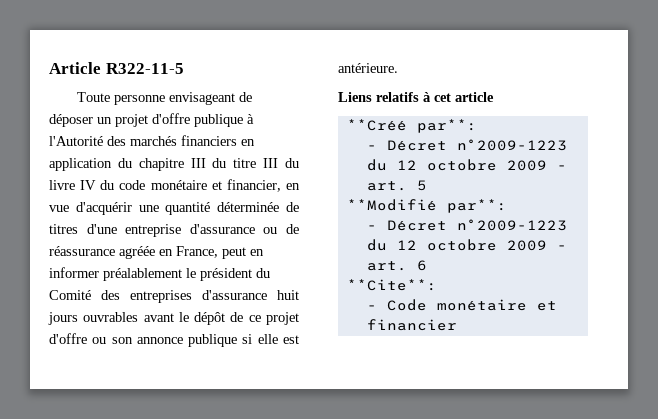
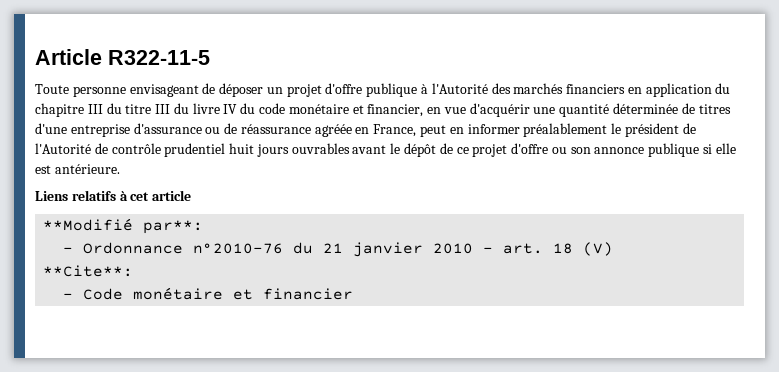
- Toute personne envisageant de déposer un projet d'offre publique à l'Autorité des marchés financiers en application du chapitre III du titre III du livre IV du code monétaire et financier, en vue d'acquérir une quantité déterminée de titres d'une entreprise d'assurance ou de réassurance agréée en France, peut en informer préalablement le président du Comité des entreprises d'assurance huit jours ouvrables avant le dépôt de ce projet d'offre ou son annonce publique si elle est antérieure.
+ Toute personne envisageant de déposer un projet d'offre publique à l'Autorité des marchés financiers en application du chapitre III du titre III du livre IV du code monétaire et financier, en vue d'acquérir une quantité déterminée de titres d'une entreprise d'assurance ou de réassurance agréée en France, peut en informer préalablement le président de l'Autorité de contrôle prudentiel huit jours ouvrables avant le dépôt de ce projet d'offre ou son annonce publique si elle est antérieure.
- **Créé par**:
- - Décret n°2009-1223 du 12 octobre 2009 - art. 5
  **Modifié par**:
- - Décret n°2009-1223 du 12 octobre 2009 - art. 6
+ - Ordonnance n°2010-76 du 21 janvier 2010 - art. 18 (V)

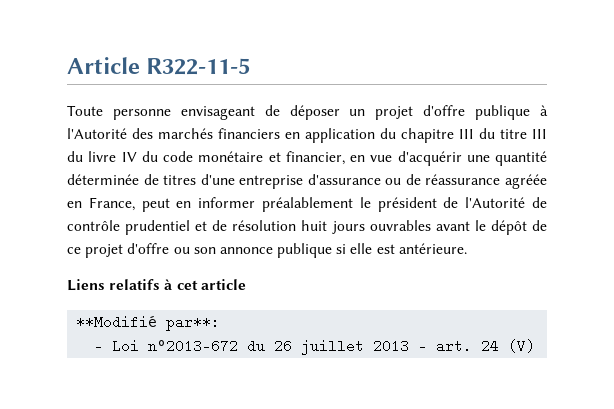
- Toute personne envisageant de déposer un projet d'offre publique à l'Autorité des marchés financiers en application du chapitre III du titre III du livre IV du code monétaire et financier, en vue d'acquérir une quantité déterminée de titres d'une entreprise d'assurance ou de réassurance agréée en France, peut en informer préalablement le président de l'Autorité de contrôle prudentiel huit jours ouvrables avant le dépôt de ce projet d'offre ou son annonce publique si elle est antérieure.
+ Toute personne envisageant de déposer un projet d'offre publique à l'Autorité des marchés financiers en application du chapitre III du titre III du livre IV du code monétaire et financier, en vue d'acquérir une quantité déterminée de titres d'une entreprise d'assurance ou de réassurance agréée en France, peut en informer préalablement le président de l'Autorité de contrôle prudentiel et de résolution huit jours ouvrables avant le dépôt de ce projet d'offre ou son annonce publique si elle est antérieure.
- - Ordonnance n°2010-76 du 21 janvier 2010 - art. 18 (V)
+ - Loi n°2013-672 du 26 juillet 2013 - art. 24 (V)
- **Cite**:
- - Code monétaire et financier

